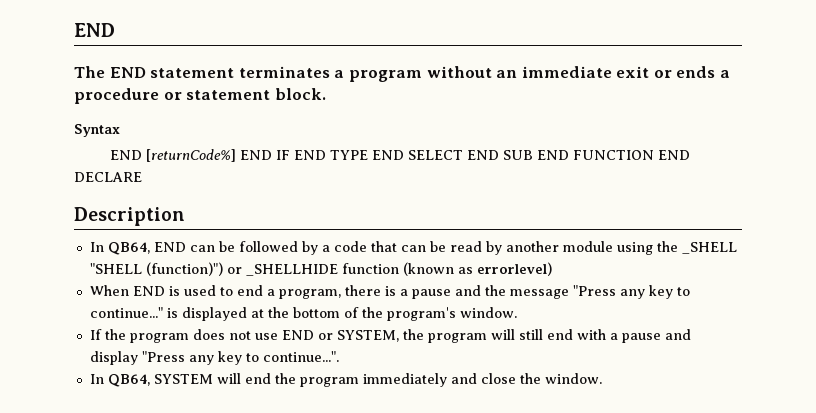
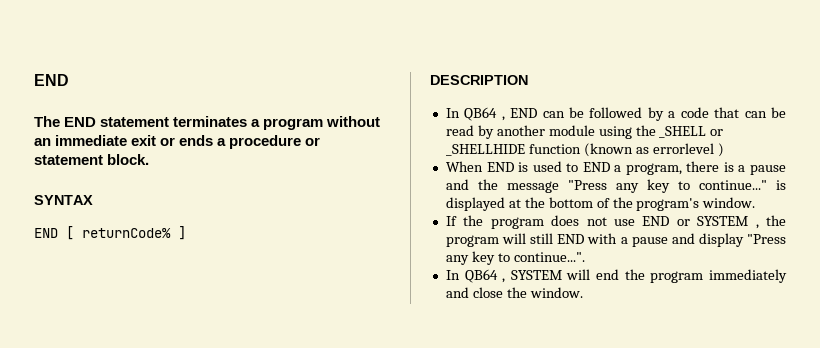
- Syntax
- END [returnCode%] END IF END TYPE END SELECT END SUB END FUNCTION END DECLARE
- Description
- In QB64, END can be followed by a code that can be read by another module using the _SHELL "SHELL (function)") or _SHELLHIDE function (known as errorlevel)
+ SYNTAX
+ END [ returnCode% ]
+ DESCRIPTION
+ In QB64 , END can be followed by a code that can be read by another module using the _SHELL or _SHELLHIDE function (known as errorlevel )
- When END is used to end a program, there is a pause and the message "Press any key to continue..." is displayed at the bottom of the program's window.
+ When END is used to END a program, there is a pause and the message "Press any key to continue..." is displayed at the bottom of the program's window.
- If the program does not use END or SYSTEM, the program will still end with a pause and display "Press any key to continue...".
+ If the program does not use END or SYSTEM , the program will still END with a pause and display "Press any key to continue...".
- In QB64, SYSTEM will end the program immediately and close the window.
+ In QB64 , SYSTEM will end the program immediately and close the window.

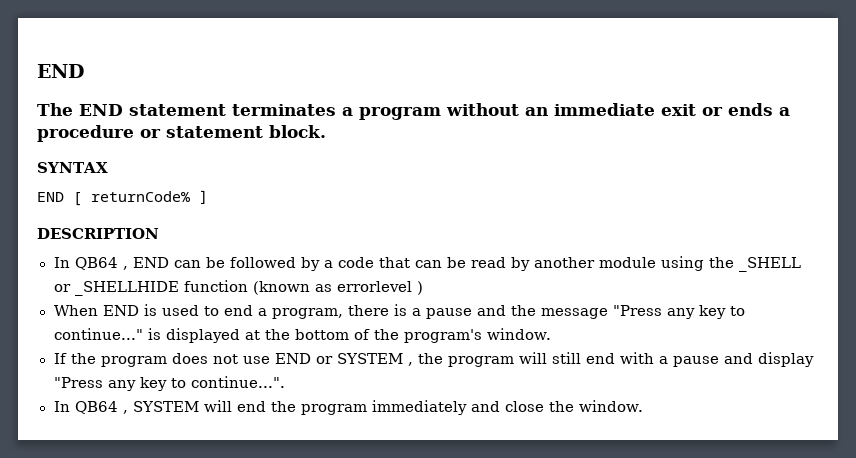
- When END is used to END a program, there is a pause and the message "Press any key to continue..." is displayed at the bottom of the program's window.
+ When END is used to end a program, there is a pause and the message "Press any key to continue..." is displayed at the bottom of the program's window.
- If the program does not use END or SYSTEM , the program will still END with a pause and display "Press any key to continue...".
+ If the program does not use END or SYSTEM , the program will still end with a pause and display "Press any key to continue...".

